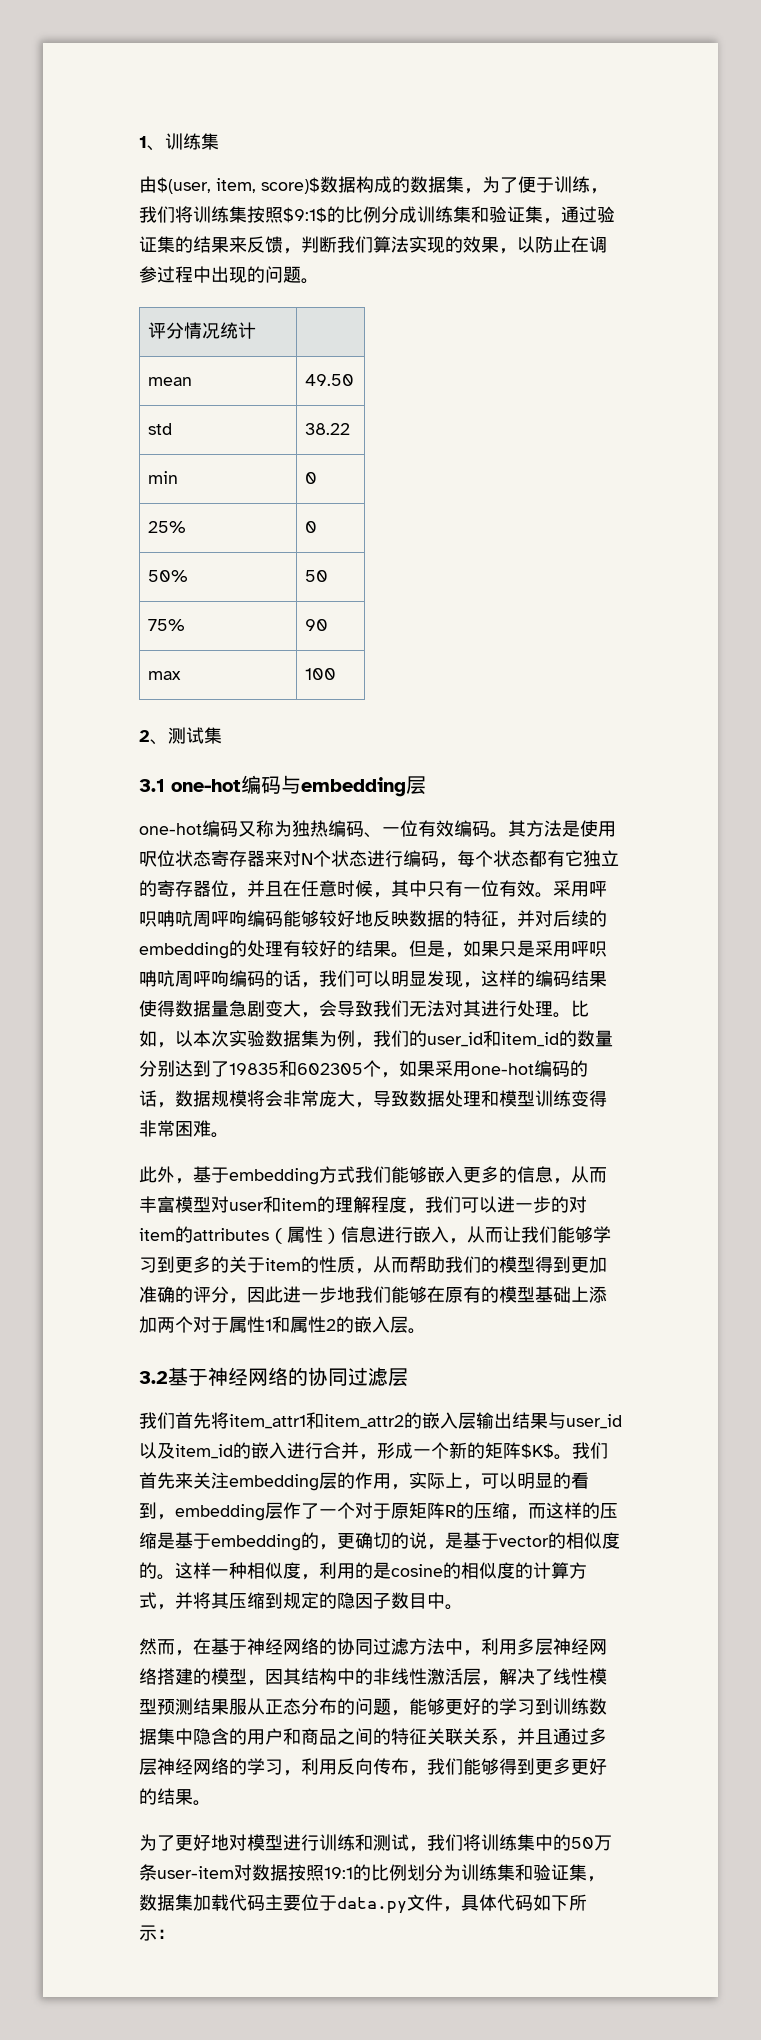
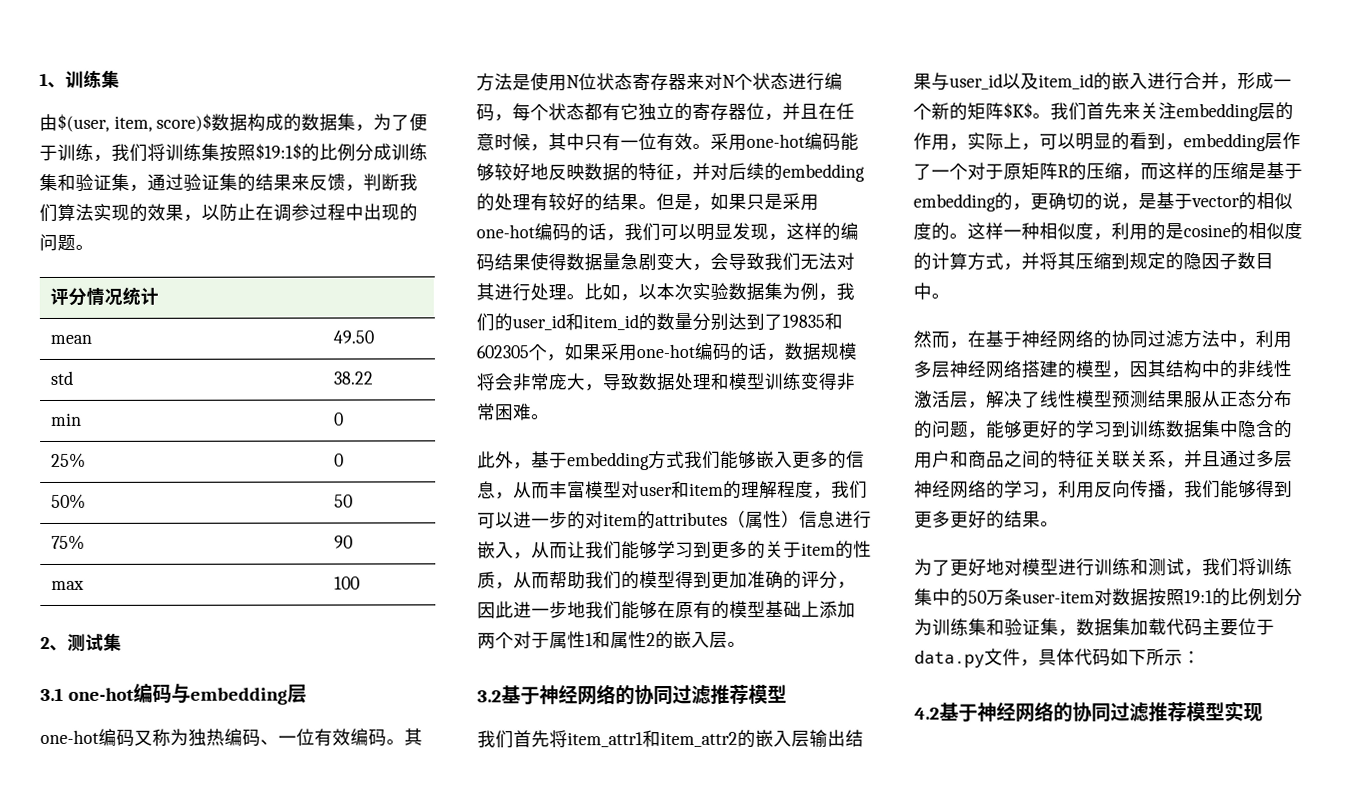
- 由$(user, item, score)$数据构成的数据集，为了便于训练，我们将训练集按照$9:1$的比例分成训练集和验证集，通过验证集的结果来反馈，判断我们算法实现的效果，以防止在调参过程中出现的问题。
+ 由$(user, item, score)$数据构成的数据集，为了便于训练，我们将训练集按照$19:1$的比例分成训练集和验证集，通过验证集的结果来反馈，判断我们算法实现的效果，以防止在调参过程中出现的问题。
- 其方法是使用呎位状态寄存器来对N个状态进行编码，每个状态都有它独立的寄存器位，并且在任意时候，其中只有一位有效。
+ 其方法是使用N位状态寄存器来对N个状态进行编码，每个状态都有它独立的寄存器位，并且在任意时候，其中只有一位有效。
- 采用呯呮呥吭周呯呴编码能够较好地反映数据的特征，并对后续的embedding的处理有较好的结果。
+ 采用one-hot编码能够较好地反映数据的特征，并对后续的embedding的处理有较好的结果。
- 但是，如果只是采用呯呮呥吭周呯呴编码的话，我们可以明显发现，这样的编码结果使得数据量急剧变大，会导致我们无法对其进行处理。
+ 但是，如果只是采用one-hot编码的话，我们可以明显发现，这样的编码结果使得数据量急剧变大，会导致我们无法对其进行处理。
- 3.2基于神经网络的协同过滤层
+ 3.2基于神经网络的协同过滤推荐模型
- 然而，在基于神经网络的协同过滤方法中，利用多层神经网络搭建的模型，因其结构中的非线性激活层，解决了线性模型预测结果服从正态分布的问题，能够更好的学习到训练数据集中隐含的用户和商品之间的特征关联关系，并且通过多层神经网络的学习，利用反向传布，我们能够得到更多更好的结果。
+ 然而，在基于神经网络的协同过滤方法中，利用多层神经网络搭建的模型，因其结构中的非线性激活层，解决了线性模型预测结果服从正态分布的问题，能够更好的学习到训练数据集中隐含的用户和商品之间的特征关联关系，并且通过多层神经网络的学习，利用反向传播，我们能够得到更多更好的结果。
+ 4.2基于神经网络的协同过滤推荐模型实现

